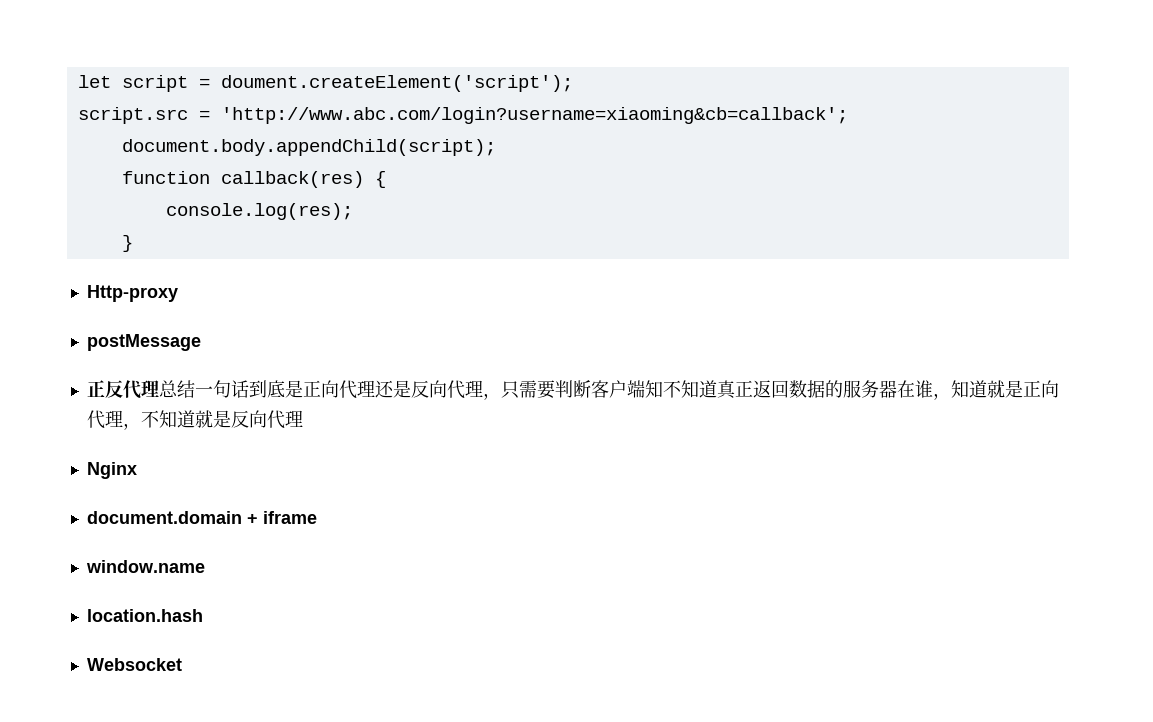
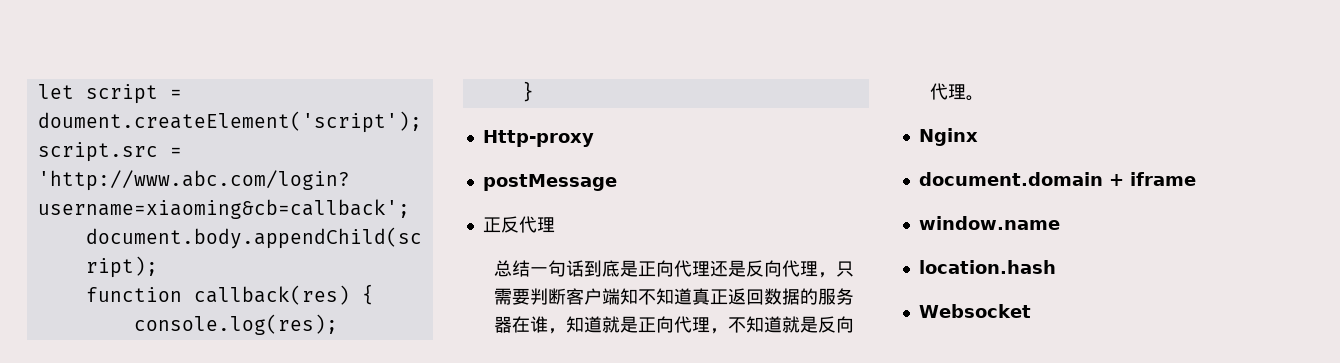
- 正反代理总结一句话到底是正向代理还是反向代理，只需要判断客户端知不知道真正返回数据的服务器在谁，知道就是正向代理，不知道就是反向代理
+ 正反代理
+ 总结一句话到底是正向代理还是反向代理，只需要判断客户端知不知道真正返回数据的服务器在谁，知道就是正向代理，不知道就是反向代理。

